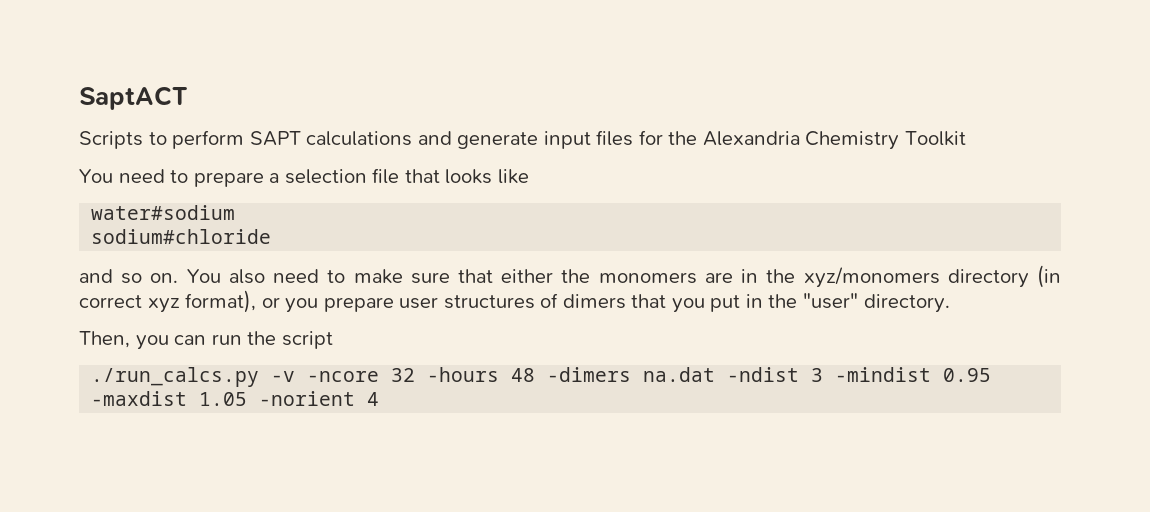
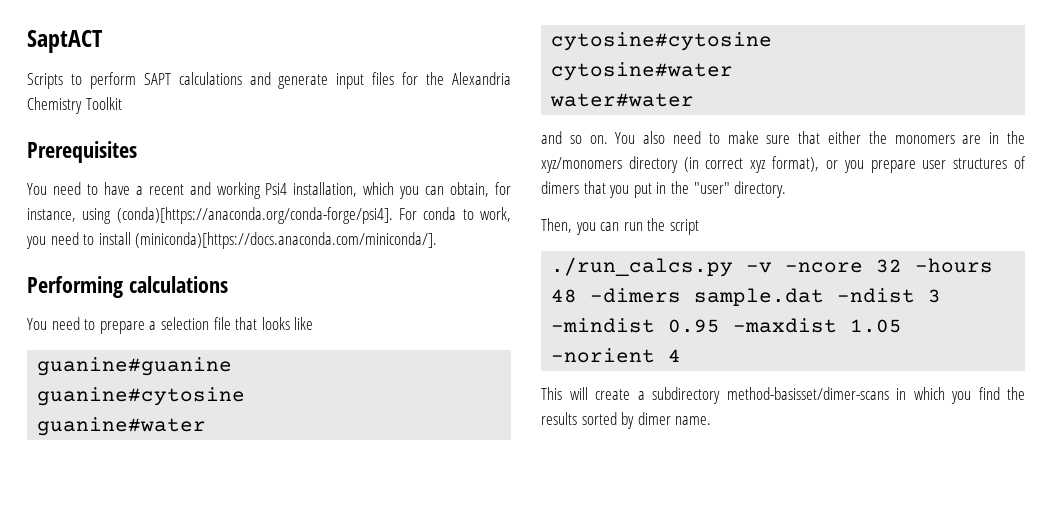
+ Prerequisites
+ You need to have a recent and working Psi4 installation, which you can obtain, for instance, using (conda)[https://anaconda.org/conda-forge/psi4]. For conda to work, you need to install (miniconda)[https://docs.anaconda.com/miniconda/].
+ Performing calculations
- water#sodium
- sodium#chloride
+ guanine#guanine
+ guanine#cytosine
+ guanine#water
+ cytosine#cytosine
+ cytosine#water
+ water#water
- ./run_calcs.py -v -ncore 32 -hours 48 -dimers na.dat -ndist 3 -mindist 0.95 -maxdist 1.05 -norient 4
+ ./run_calcs.py -v -ncore 32 -hours 48 -dimers sample.dat -ndist 3 -mindist 0.95 -maxdist 1.05 -norient 4
+ This will create a subdirectory method-basisset/dimer-scans in which you find the results sorted by dimer name.

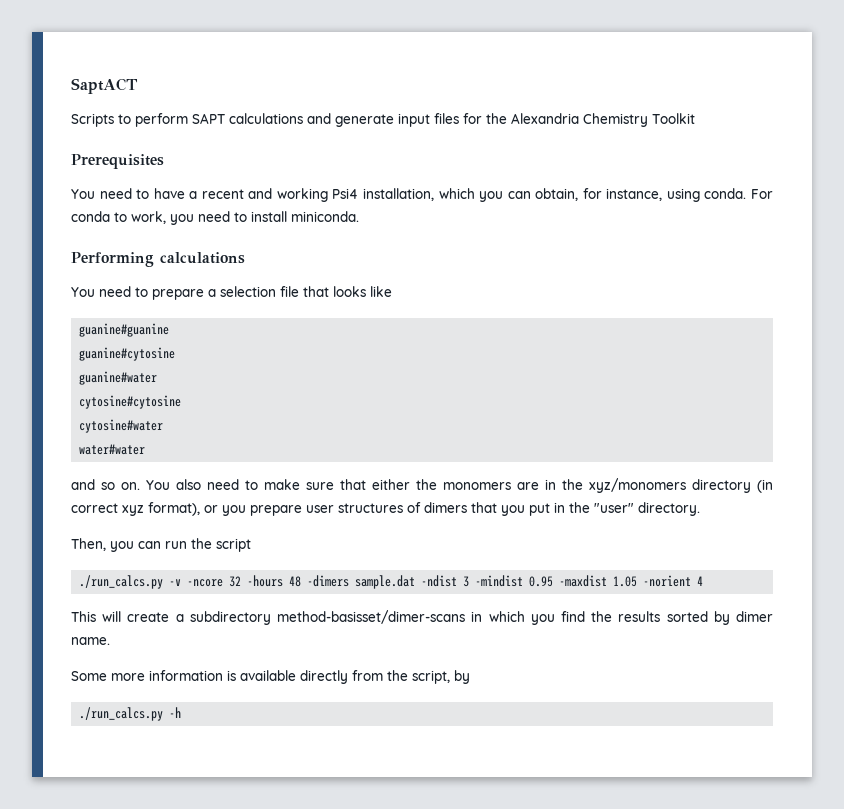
- You need to have a recent and working Psi4 installation, which you can obtain, for instance, using (conda)[https://anaconda.org/conda-forge/psi4]. For conda to work, you need to install (miniconda)[https://docs.anaconda.com/miniconda/].
+ You need to have a recent and working Psi4 installation, which you can obtain, for instance, using conda. For conda to work, you need to install miniconda.
+ Some more information is available directly from the script, by
+ ./run_calcs.py -h

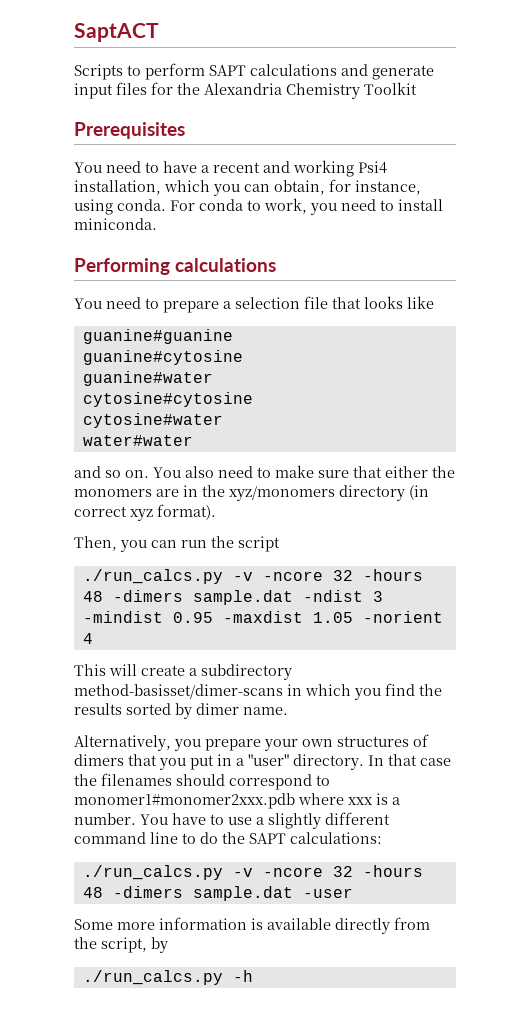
- You also need to make sure that either the monomers are in the xyz/monomers directory (in correct xyz format), or you prepare user structures of dimers that you put in the "user" directory.
+ You also need to make sure that either the monomers are in the xyz/monomers directory (in correct xyz format).
+ Alternatively, you prepare your own structures of dimers that you put in a "user" directory. In that case the filenames should correspond to monomer1#monomer2xxx.pdb where xxx is a number. You have to use a slightly different command line to do the SAPT calculations:
+ ./run_calcs.py -v -ncore 32 -hours 48 -dimers sample.dat -user

